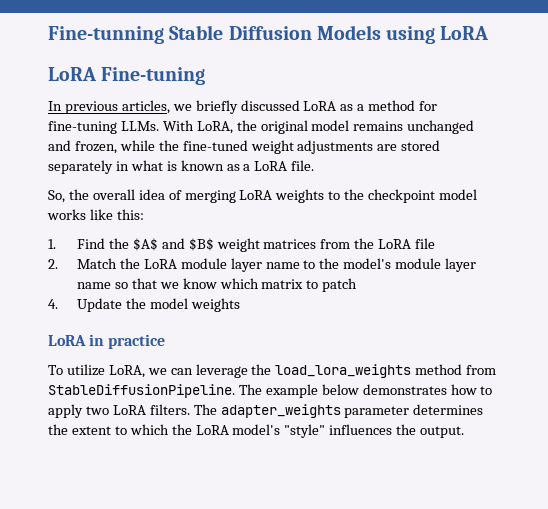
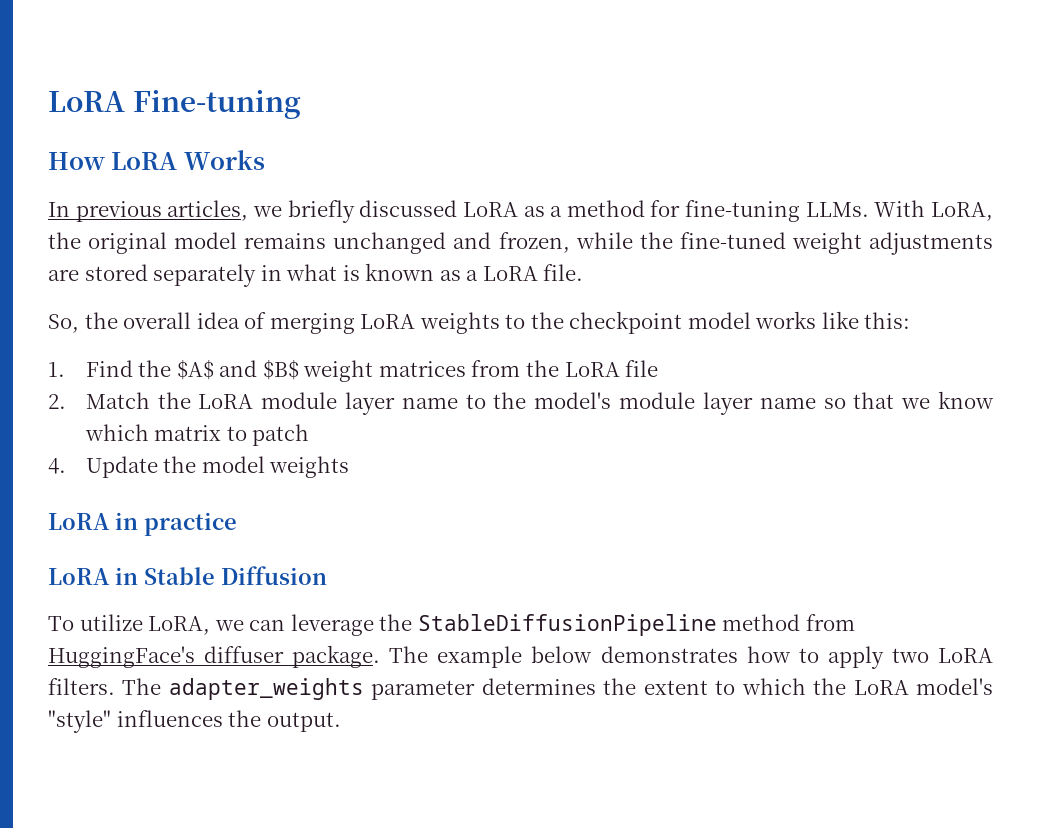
- Fine-tunning Stable Diffusion Models using LoRA
+ How LoRA Works
+ LoRA in Stable Diffusion
- To utilize LoRA, we can leverage the load_lora_weights method from StableDiffusionPipeline.
+ To utilize LoRA, we can leverage the StableDiffusionPipeline method from HuggingFace's diffuser package.

